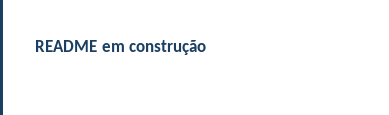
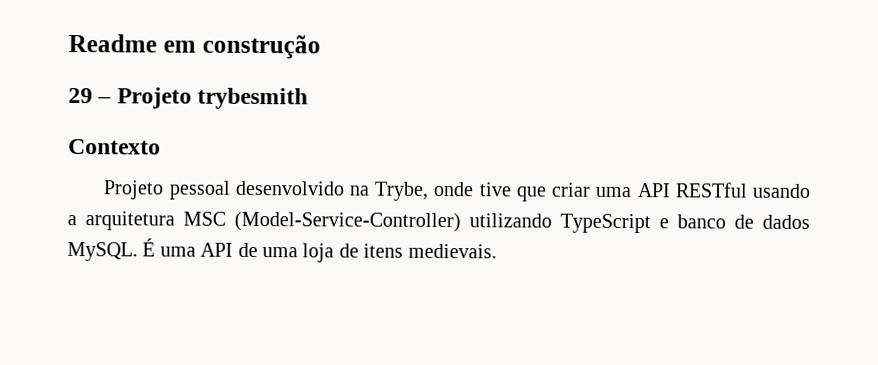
- README em construção
+ Readme em construção
+ 29 – Projeto trybesmith
+ Contexto
+ Projeto pessoal desenvolvido na Trybe, onde tive que criar uma API RESTful usando a arquitetura MSC (Model-Service-Controller) utilizando TypeScript e banco de dados MySQL. É uma API de uma loja de itens medievais.

